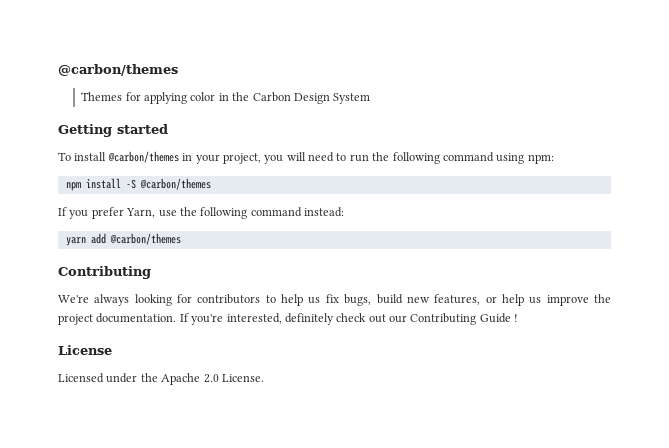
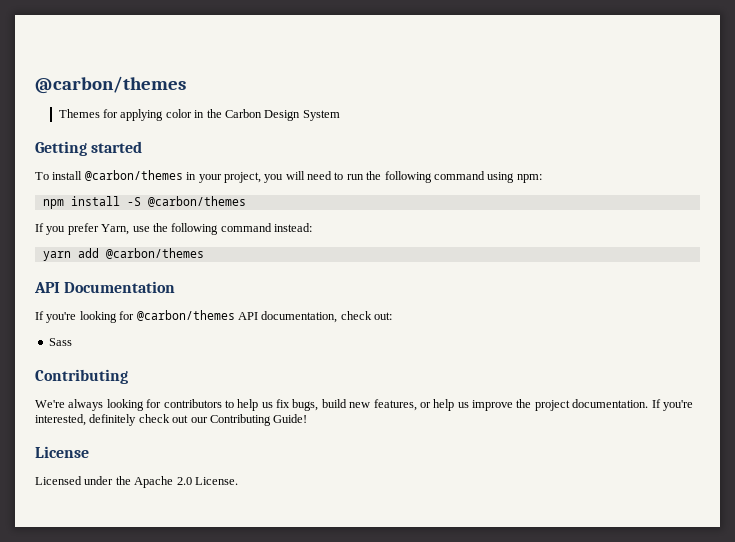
+ API Documentation
+ If you're looking for @carbon/themes API documentation, check out:
+ Sass
- If you're interested, definitely check out our Contributing Guide !
+ If you're interested, definitely check out our Contributing Guide!

